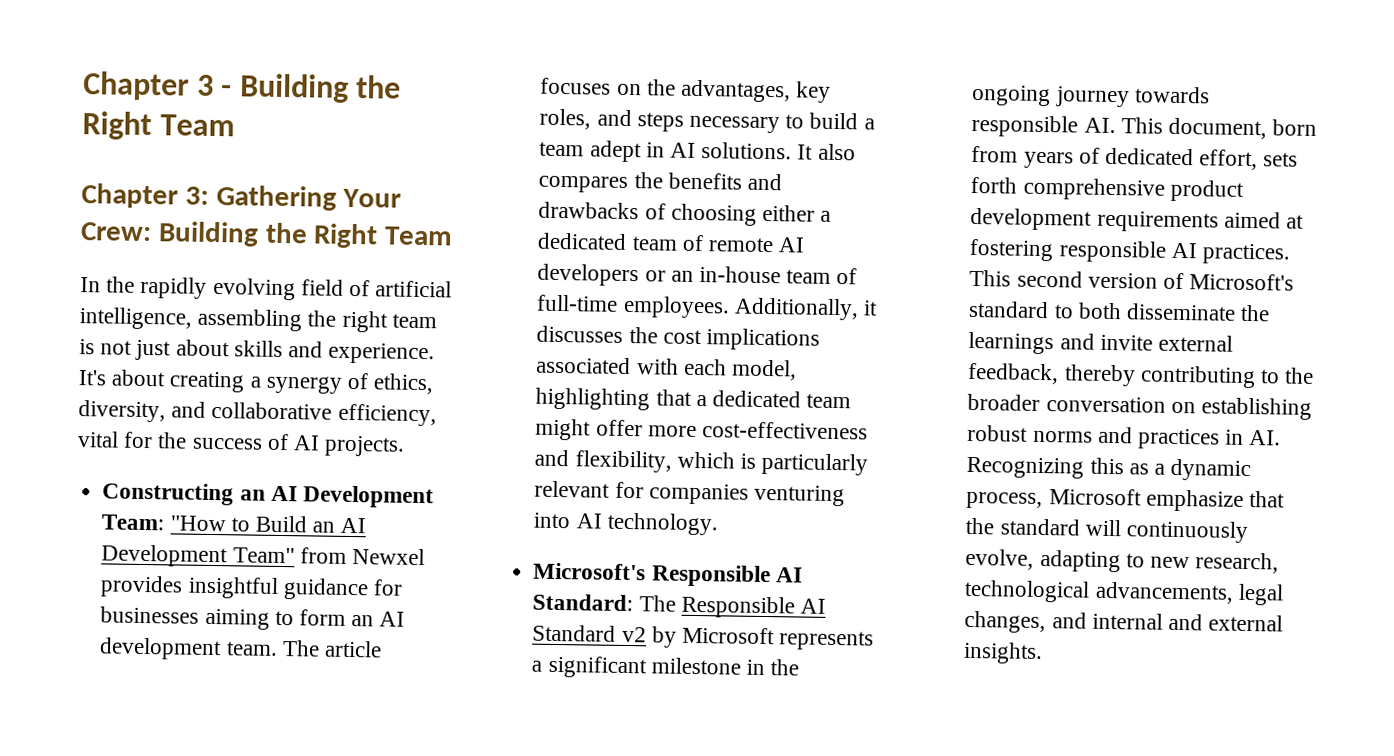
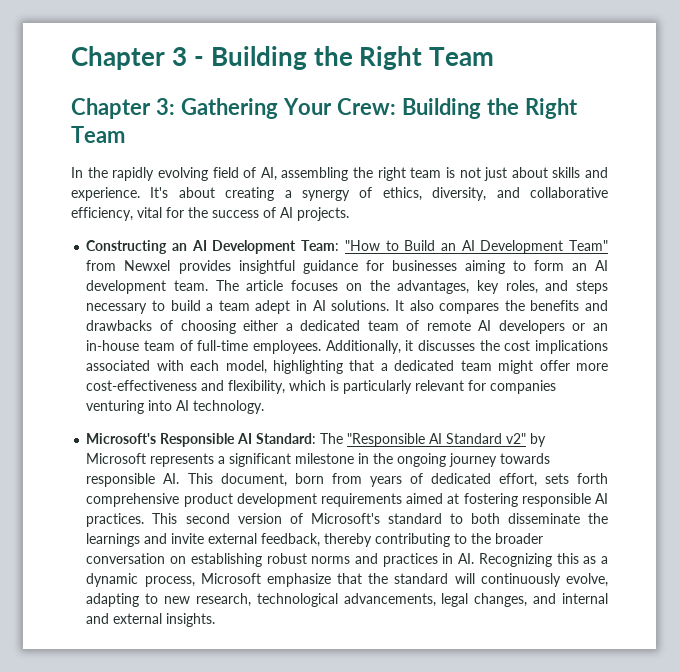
- In the rapidly evolving field of artificial intelligence, assembling the right team is not just about skills and experience.
+ In the rapidly evolving field of AI, assembling the right team is not just about skills and experience.
- Microsoft's Responsible AI Standard: The Responsible AI Standard v2 by Microsoft represents a significant milestone in the ongoing journey towards responsible AI. This document, born from years of dedicated effort, sets forth comprehensive product development requirements aimed at fostering responsible AI practices.
+ Microsoft's Responsible AI Standard: The "Responsible AI Standard v2" by Microsoft represents a significant milestone in the ongoing journey towards responsible AI. This document, born from years of dedicated effort, sets forth comprehensive product development requirements aimed at fostering responsible AI practices.

